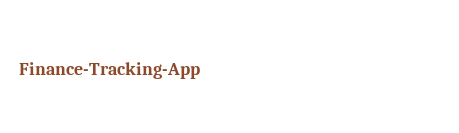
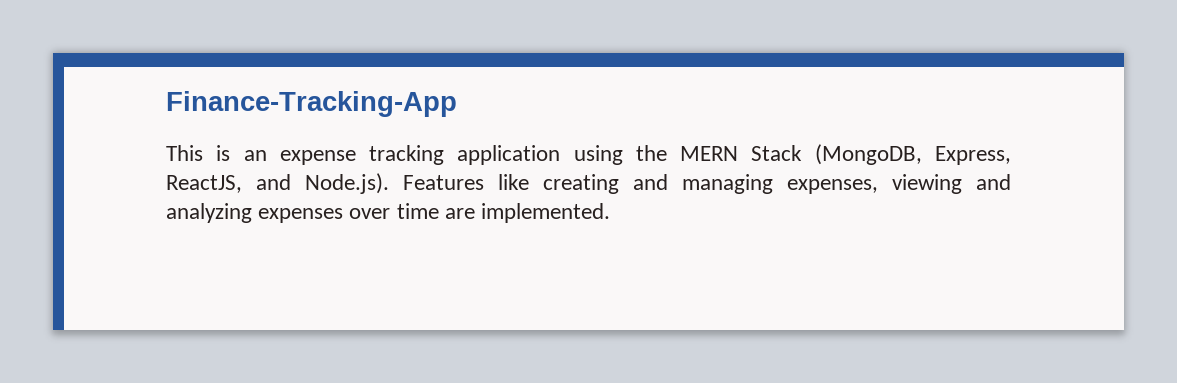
+ This is an expense tracking application using the MERN Stack (MongoDB, Express, ReactJS, and Node.js). Features like creating and managing expenses, viewing and analyzing expenses over time are implemented.

